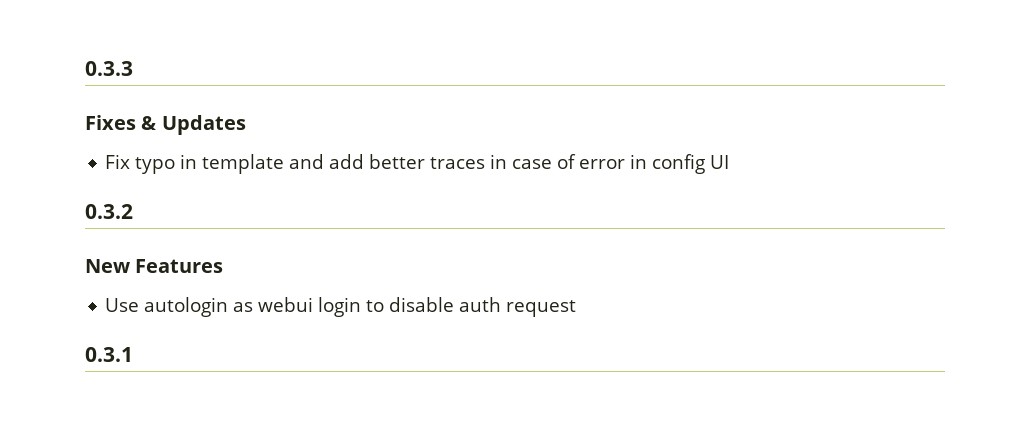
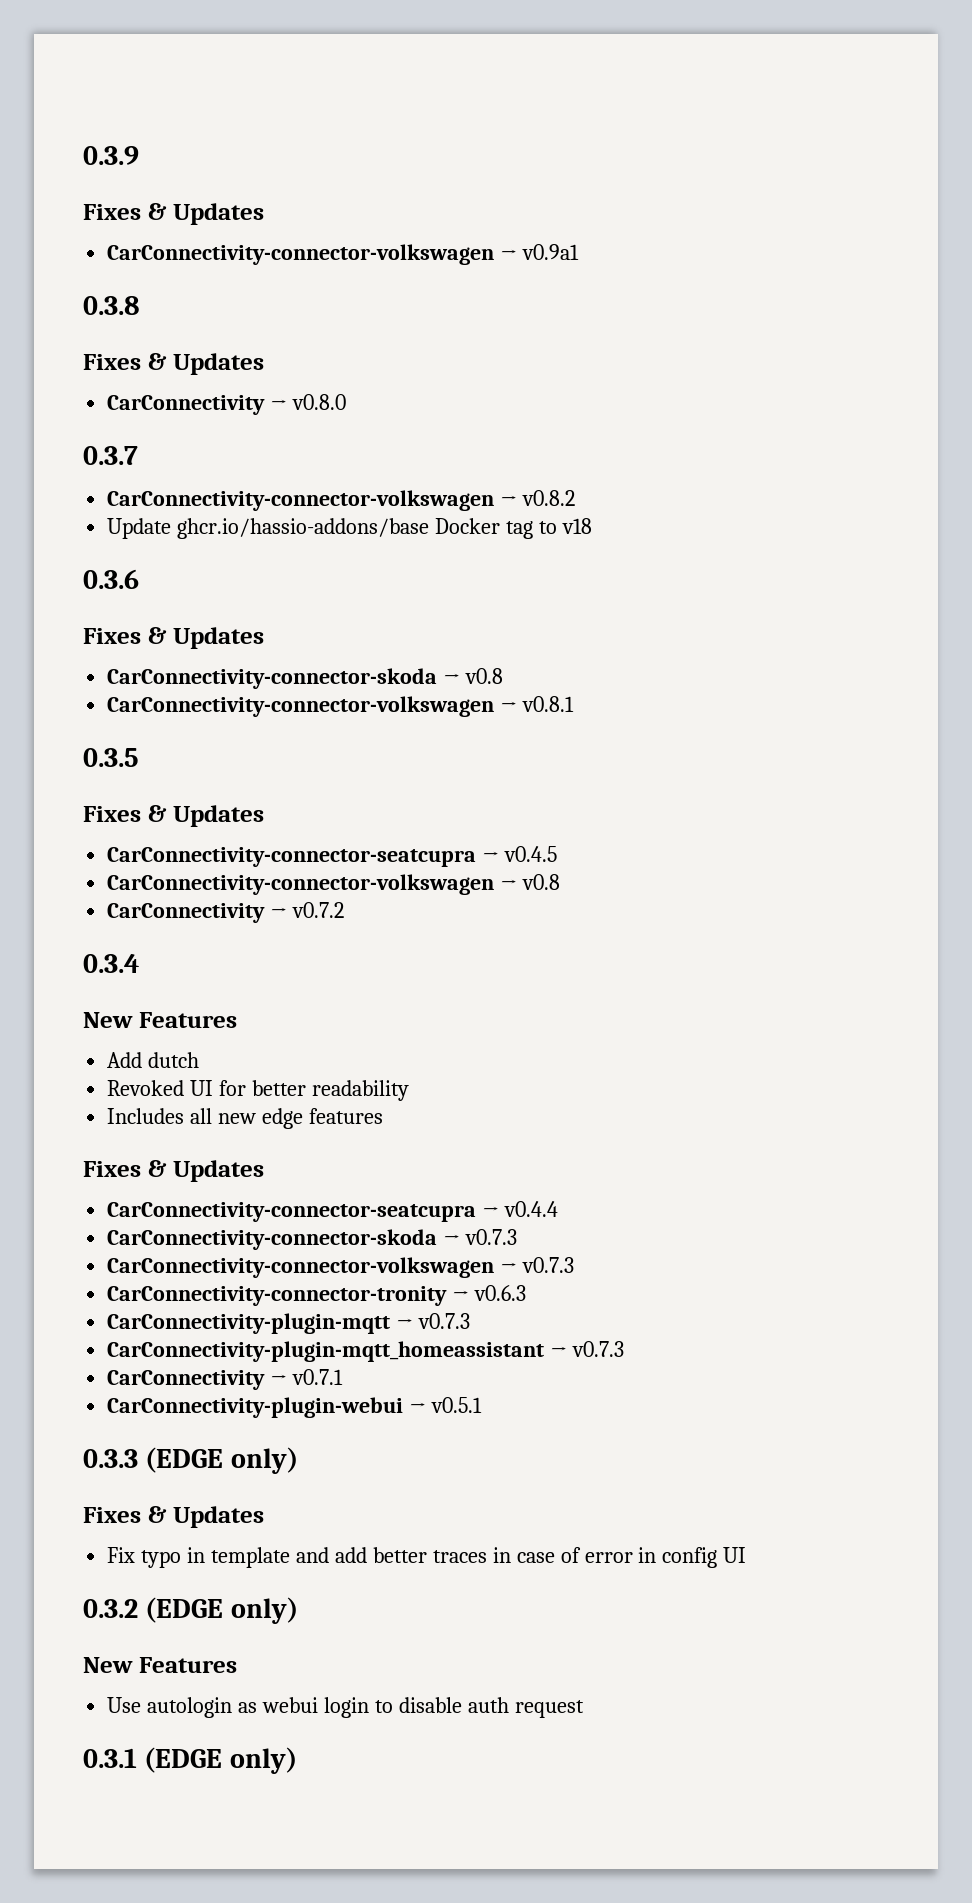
+ 0.3.9
+ Fixes & Updates
+ CarConnectivity-connector-volkswagen → v0.9a1
+ 0.3.8
+ Fixes & Updates
+ CarConnectivity → v0.8.0
+ 0.3.7
+ CarConnectivity-connector-volkswagen → v0.8.2
+ Update ghcr.io/hassio-addons/base Docker tag to v18
+ 0.3.6
+ Fixes & Updates
+ CarConnectivity-connector-skoda → v0.8
+ CarConnectivity-connector-volkswagen → v0.8.1
+ 0.3.5
+ Fixes & Updates
+ CarConnectivity-connector-seatcupra → v0.4.5
+ CarConnectivity-connector-volkswagen → v0.8
+ CarConnectivity → v0.7.2
+ 0.3.4
+ New Features
+ Add dutch
+ Revoked UI for better readability
+ Includes all new edge features
+ Fixes & Updates
+ CarConnectivity-connector-seatcupra → v0.4.4
+ CarConnectivity-connector-skoda → v0.7.3
+ CarConnectivity-connector-volkswagen → v0.7.3
+ CarConnectivity-connector-tronity → v0.6.3
+ CarConnectivity-plugin-mqtt → v0.7.3
+ CarConnectivity-plugin-mqtt_homeassistant → v0.7.3
+ CarConnectivity → v0.7.1
+ CarConnectivity-plugin-webui → v0.5.1
- 0.3.3
+ 0.3.3 (EDGE only)
- 0.3.2
+ 0.3.2 (EDGE only)
- 0.3.1
+ 0.3.1 (EDGE only)

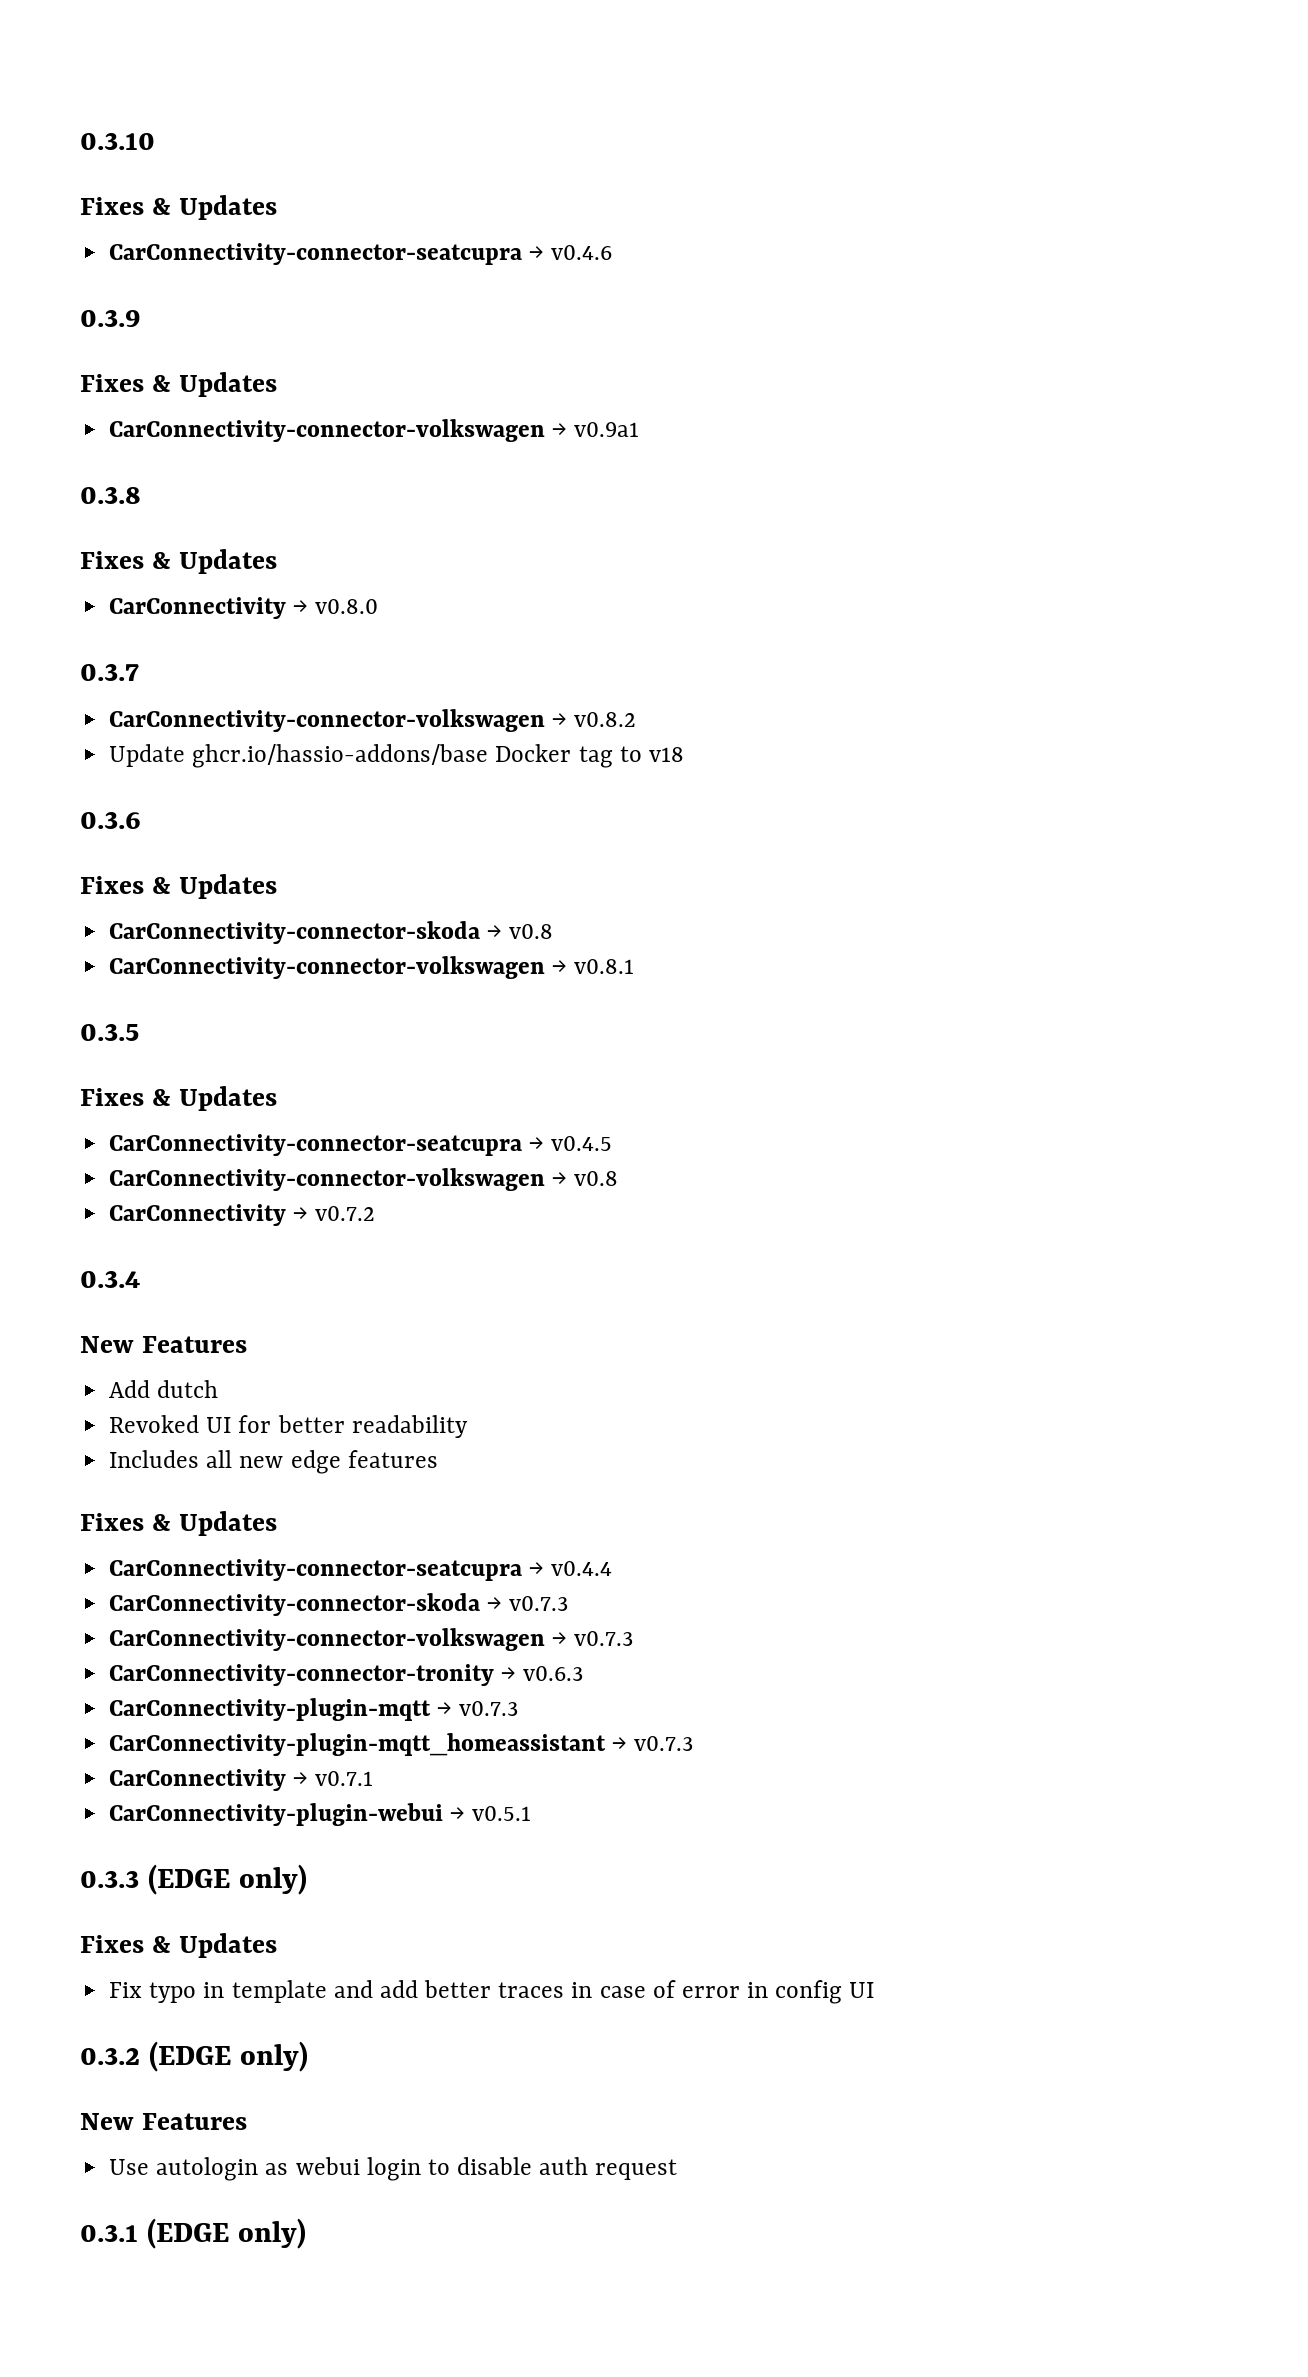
+ 0.3.10
+ Fixes & Updates
+ CarConnectivity-connector-seatcupra → v0.4.6

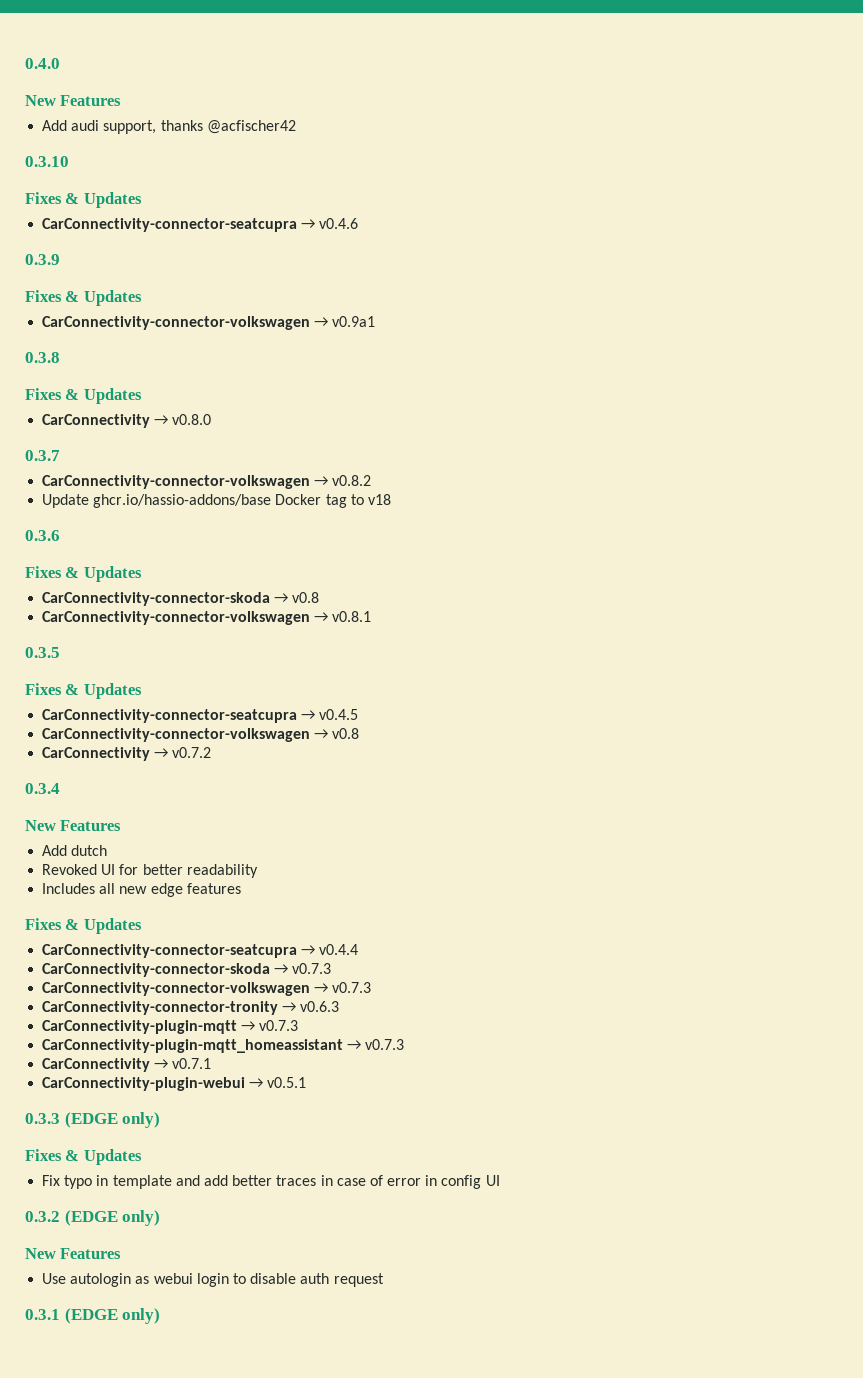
+ 0.4.0
+ New Features
+ Add audi support, thanks @acfischer42

